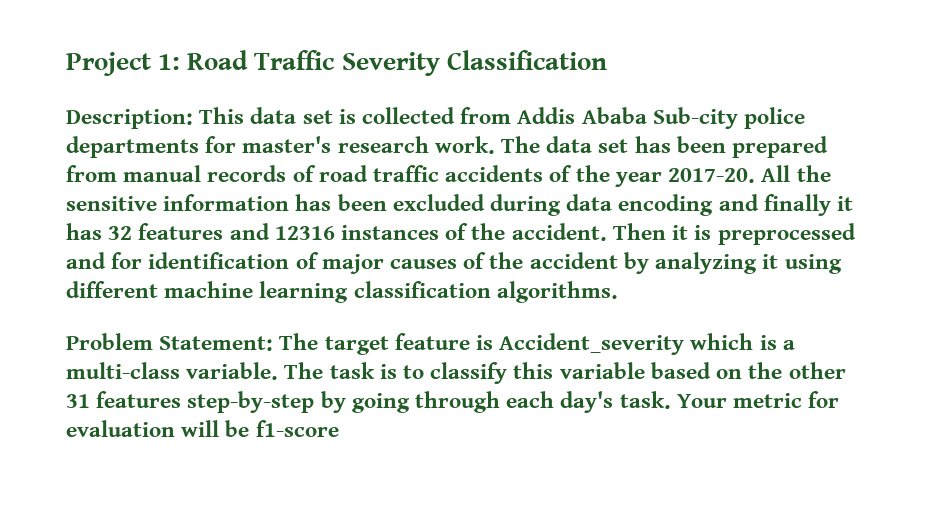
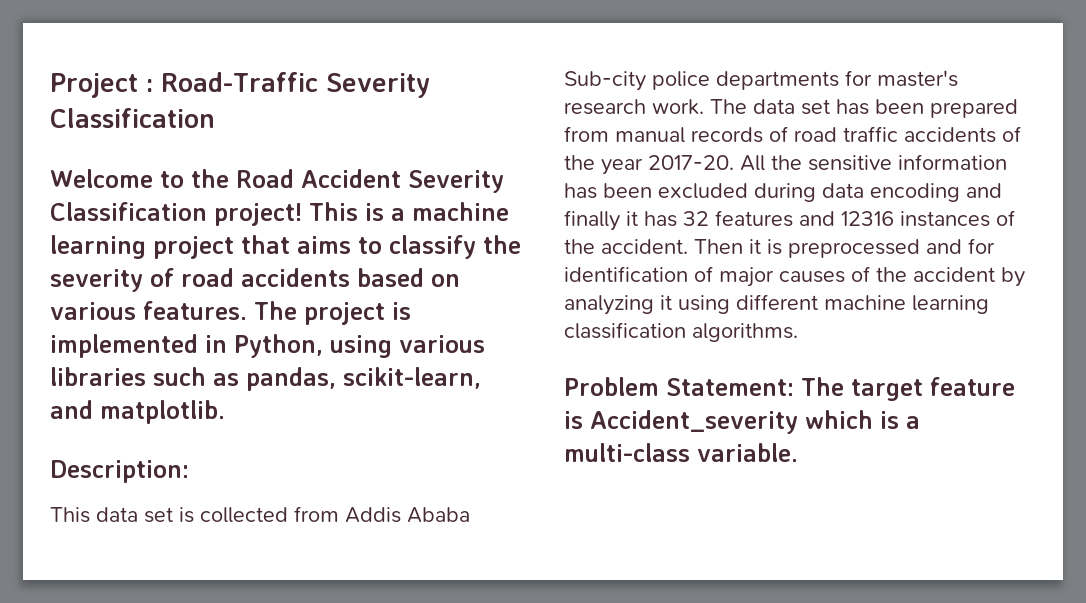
- Project 1: Road Traffic Severity Classification
+ Project : Road-Traffic Severity Classification
+ Welcome to the Road Accident Severity Classification project! This is a machine learning project that aims to classify the severity of road accidents based on various features. The project is implemented in Python, using various libraries such as pandas, scikit-learn, and matplotlib.
- Description: This data set is collected from Addis Ababa Sub-city police departments for master's research work.
+ Description:
+ This data set is collected from Addis Ababa Sub-city police departments for master's research work.
- The task is to classify this variable based on the other 31 features step-by-step by going through each day's task. Your metric for evaluation will be f1-score

